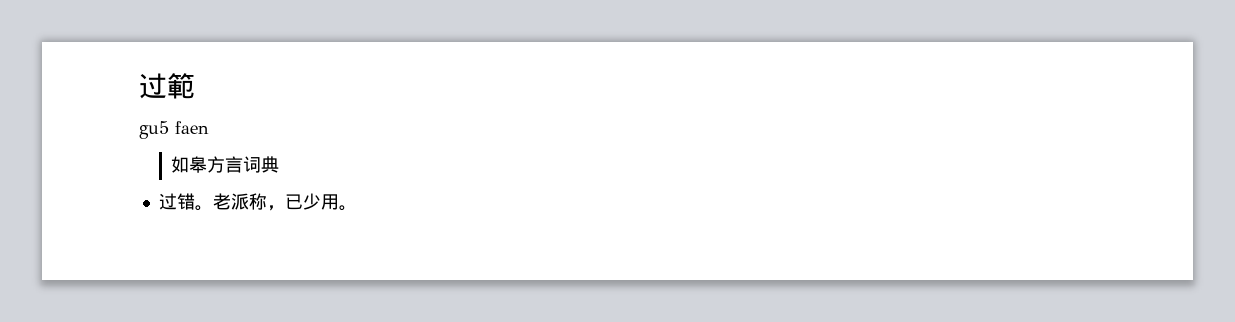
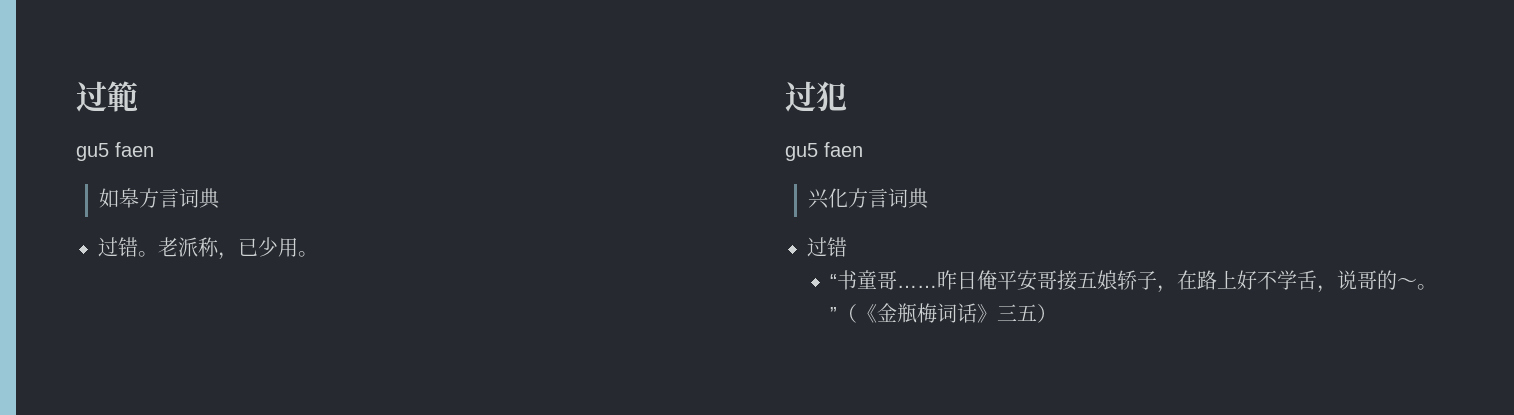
+ 过犯
+ gu5 faen
+ 兴化方言词典
+ 过错
+ “书童哥……昨日俺平安哥接五娘轿子，在路上好不学舌，说哥的～。”（《金瓶梅词话》三五）

